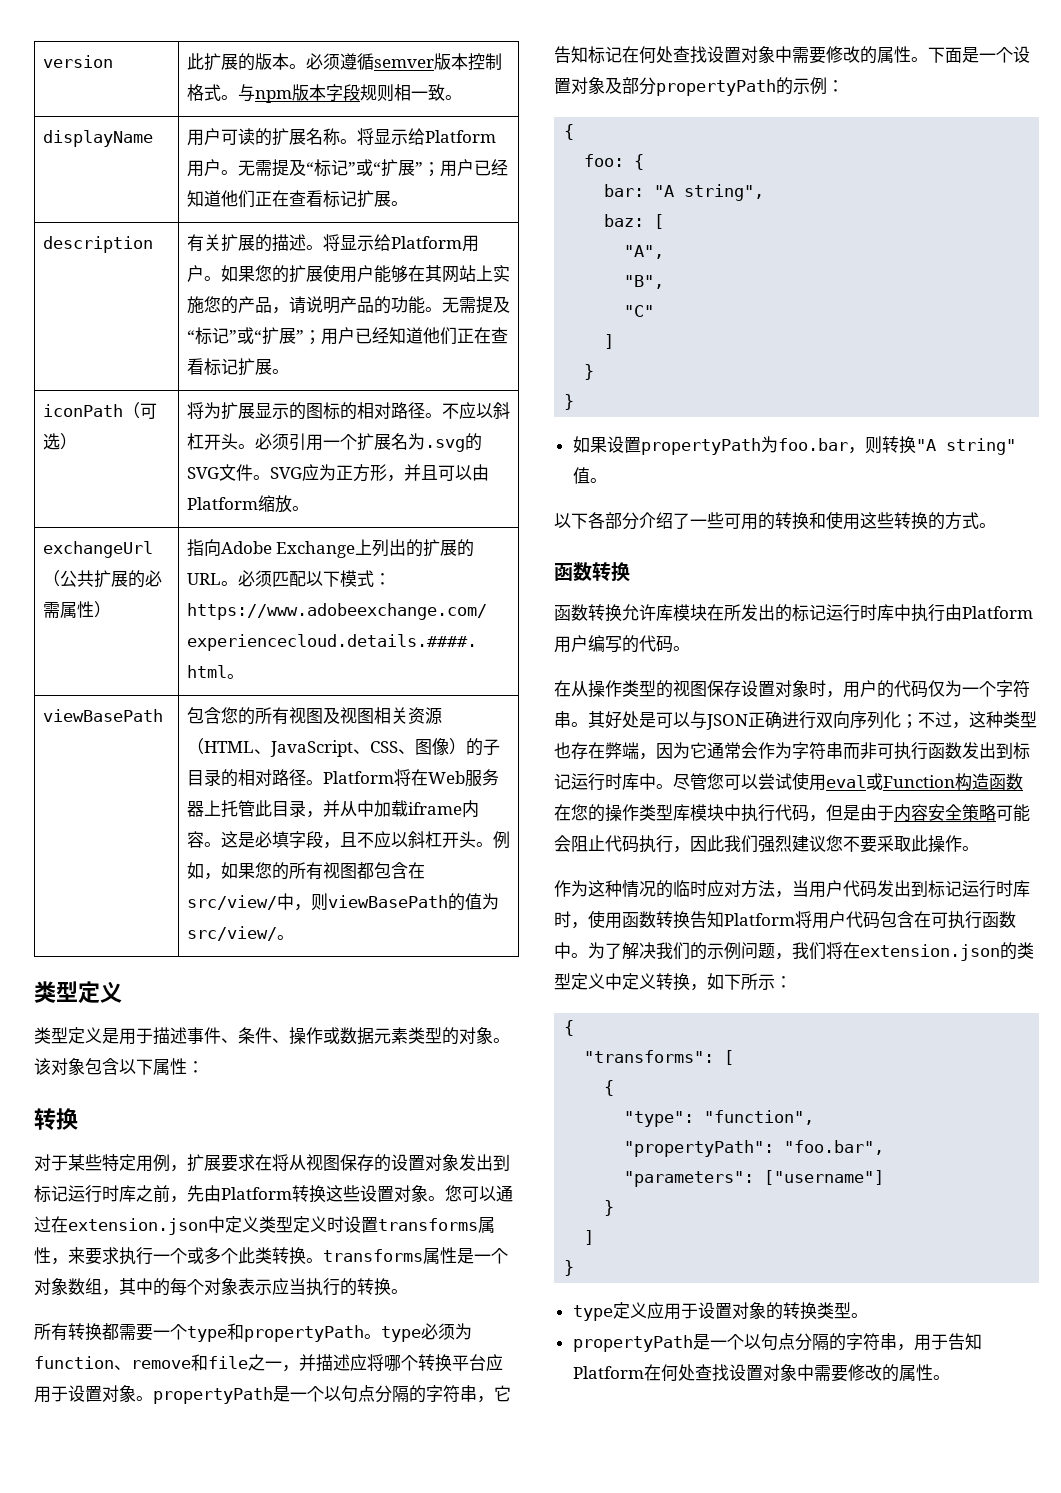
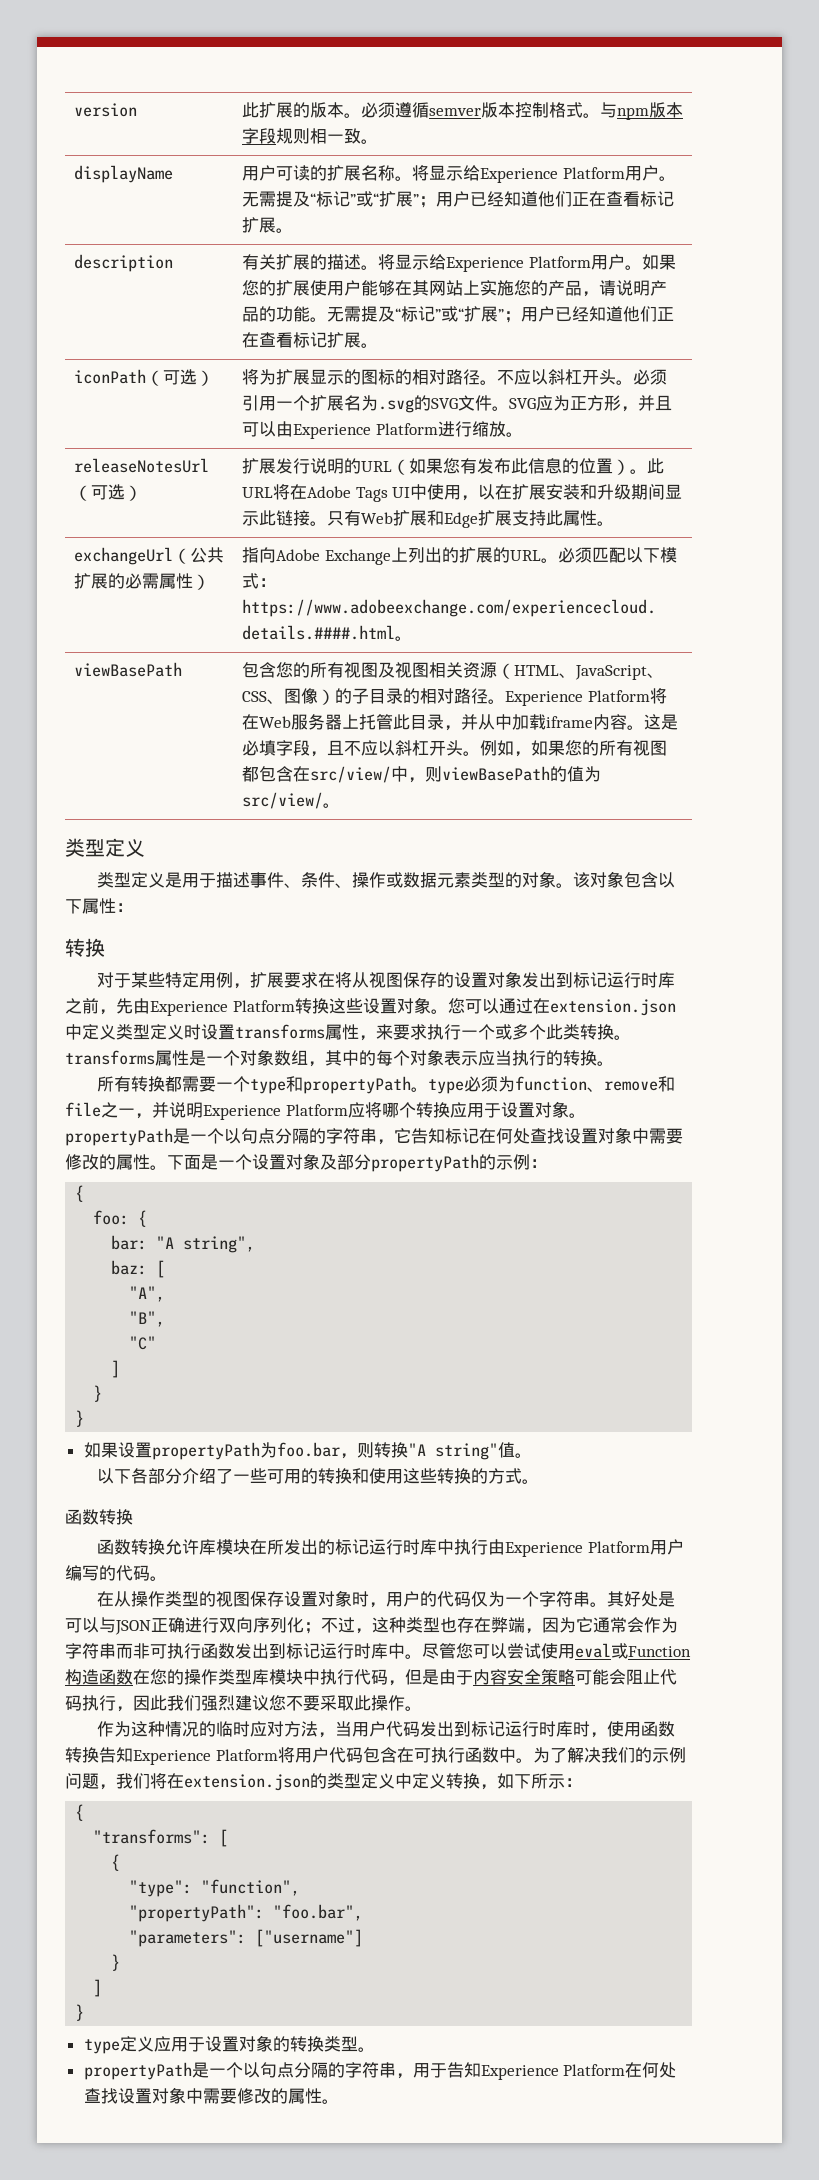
- displayName | 用户可读的扩展名称。将显示给Platform用户。无需提及“标记”或“扩展”；用户已经知道他们正在查看标记扩展。
+ displayName | 用户可读的扩展名称。将显示给Experience Platform用户。无需提及“标记”或“扩展”；用户已经知道他们正在查看标记扩展。
- 有关扩展的描述。将显示给Platform用户。
+ 有关扩展的描述。将显示给Experience Platform用户。
- iconPath（可选） | 将为扩展显示的图标的相对路径。不应以斜杠开头。必须引用一个扩展名为.svg的SVG文件。SVG应为正方形，并且可以由Platform缩放。
+ iconPath（可选） | 将为扩展显示的图标的相对路径。不应以斜杠开头。必须引用一个扩展名为.svg的SVG文件。SVG应为正方形，并且可以由Experience Platform进行缩放。
+ releaseNotesUrl（可选） | 扩展发行说明的URL（如果您有发布此信息的位置）。此URL将在Adobe Tags UI中使用，以在扩展安装和升级期间显示此链接。只有Web扩展和Edge扩展支持此属性。
- Platform将在Web服务器上托管此目录，并从中加载iframe内容。
+ Experience Platform将在Web服务器上托管此目录，并从中加载iframe内容。
- 对于某些特定用例，扩展要求在将从视图保存的设置对象发出到标记运行时库之前，先由Platform转换这些设置对象。
+ 对于某些特定用例，扩展要求在将从视图保存的设置对象发出到标记运行时库之前，先由Experience Platform转换这些设置对象。
- 所有转换都需要一个type和propertyPath。type必须为function、remove和file之一，并描述应将哪个转换平台应用于设置对象。propertyPath是一个以句点分隔的字符串，它告知标记在何处查找设置对象中需要修改的属性。
+ 所有转换都需要一个type和propertyPath。type必须为function、remove和file之一，并说明Experience Platform应将哪个转换应用于设置对象。propertyPath是一个以句点分隔的字符串，它告知标记在何处查找设置对象中需要修改的属性。
- 函数转换允许库模块在所发出的标记运行时库中执行由Platform用户编写的代码。
+ 函数转换允许库模块在所发出的标记运行时库中执行由Experience Platform用户编写的代码。
- 作为这种情况的临时应对方法，当用户代码发出到标记运行时库时，使用函数转换告知Platform将用户代码包含在可执行函数中。
+ 作为这种情况的临时应对方法，当用户代码发出到标记运行时库时，使用函数转换告知Experience Platform将用户代码包含在可执行函数中。
- propertyPath是一个以句点分隔的字符串，用于告知Platform在何处查找设置对象中需要修改的属性。
+ propertyPath是一个以句点分隔的字符串，用于告知Experience Platform在何处查找设置对象中需要修改的属性。

